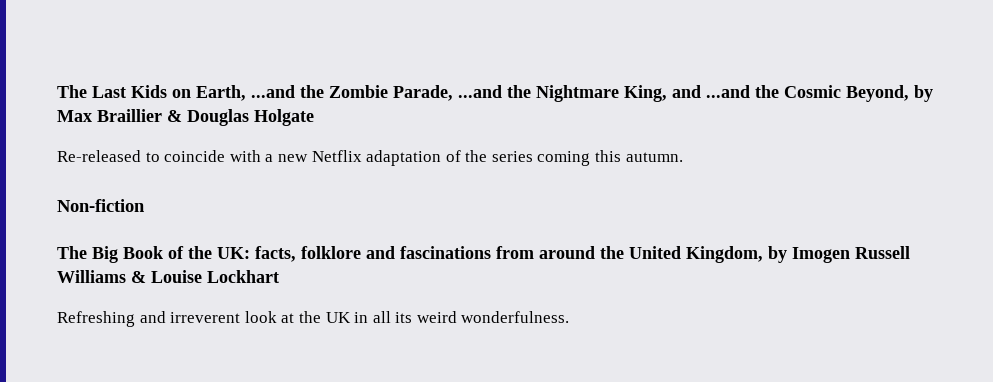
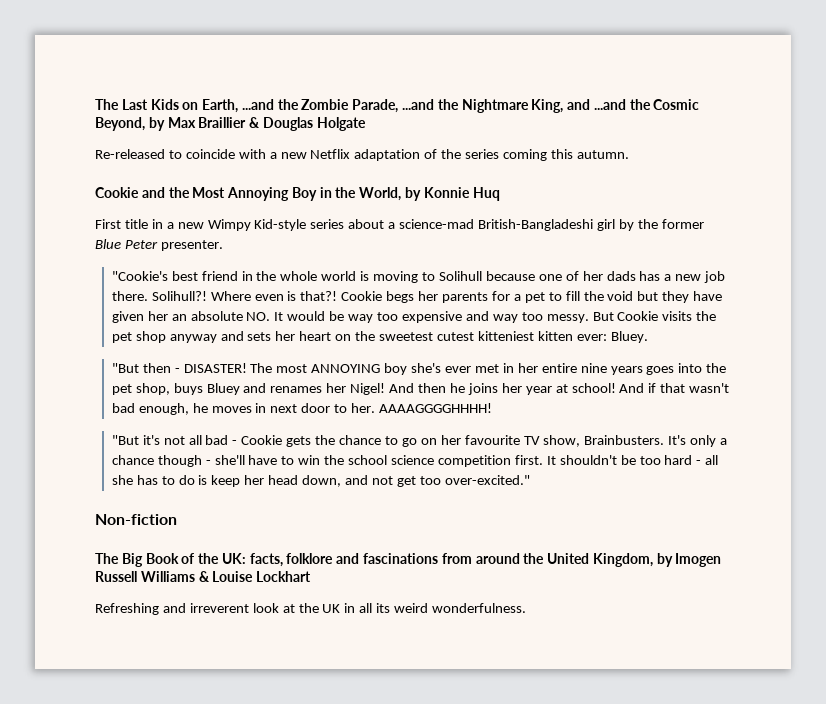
+ Cookie and the Most Annoying Boy in the World, by Konnie Huq
+ First title in a new Wimpy Kid-style series about a science-mad British-Bangladeshi girl by the former Blue Peter presenter.
+ "Cookie's best friend in the whole world is moving to Solihull because one of her dads has a new job there. Solihull?! Where even is that?! Cookie begs her parents for a pet to fill the void but they have given her an absolute NO. It would be way too expensive and way too messy. But Cookie visits the pet shop anyway and sets her heart on the sweetest cutest kitteniest kitten ever: Bluey.
+ "But then - DISASTER! The most ANNOYING boy she's ever met in her entire nine years goes into the pet shop, buys Bluey and renames her Nigel! And then he joins her year at school! And if that wasn't bad enough, he moves in next door to her. AAAAGGGGHHHH!
+ "But it's not all bad - Cookie gets the chance to go on her favourite TV show, Brainbusters. It's only a chance though - she'll have to win the school science competition first. It shouldn't be too hard - all she has to do is keep her head down, and not get too over-excited."

